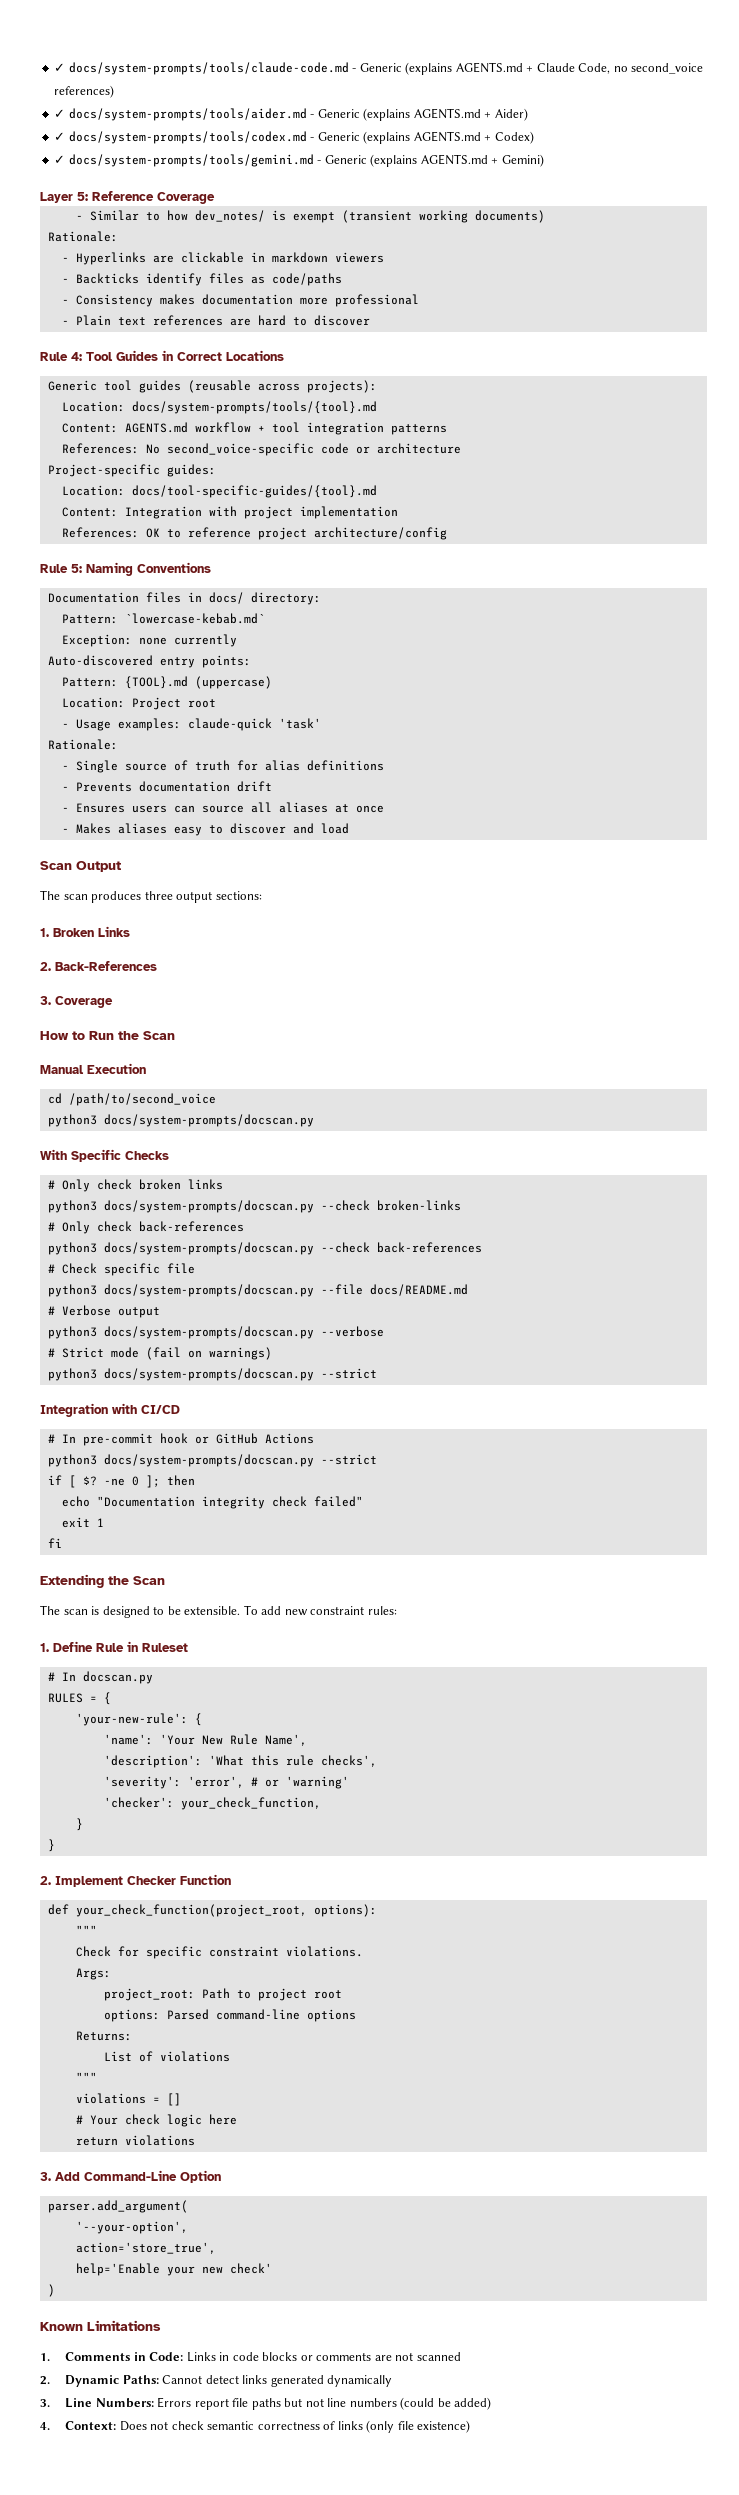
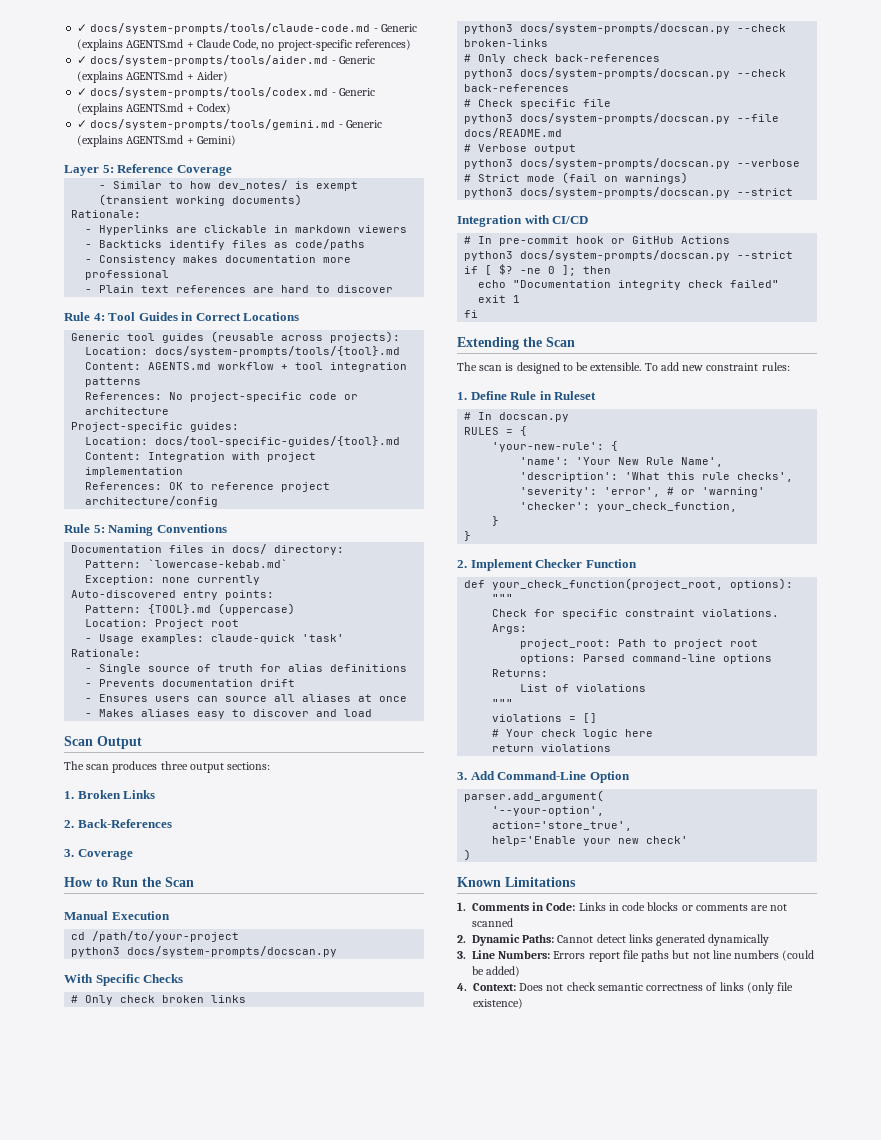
- ✓ docs/system-prompts/tools/claude-code.md - Generic (explains AGENTS.md + Claude Code, no second_voice references)
+ ✓ docs/system-prompts/tools/claude-code.md - Generic (explains AGENTS.md + Claude Code, no project-specific references)
- References: No second_voice-specific code or architecture
+ References: No project-specific code or architecture
- cd /path/to/second_voice
+ cd /path/to/your-project

